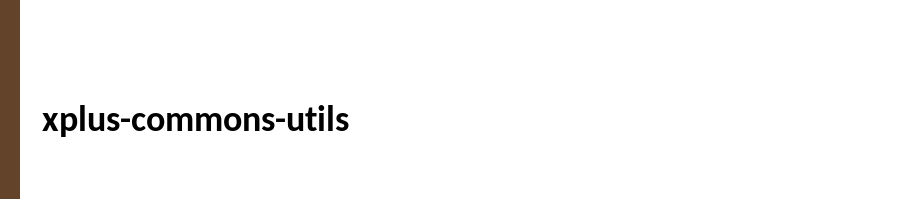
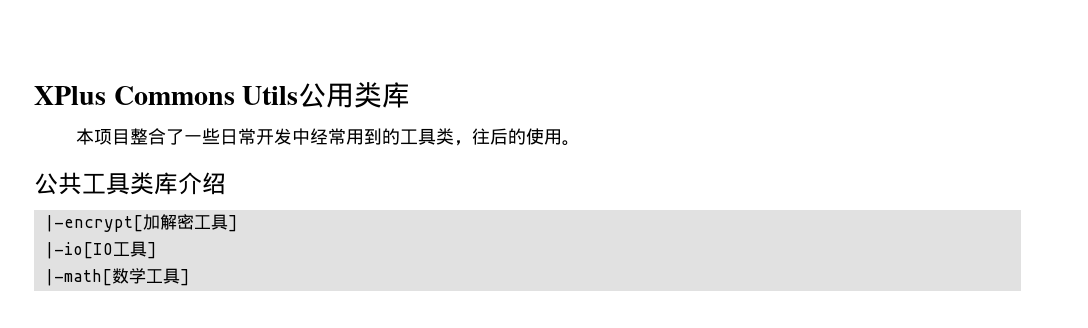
- xplus-commons-utils
+ XPlus Commons Utils公用类库
+ 本项目整合了一些日常开发中经常用到的工具类，往后的使用。
+ 公共工具类库介绍
+ |-encrypt[加解密工具]
+ |-io[IO工具]
+ |-math[数学工具]

